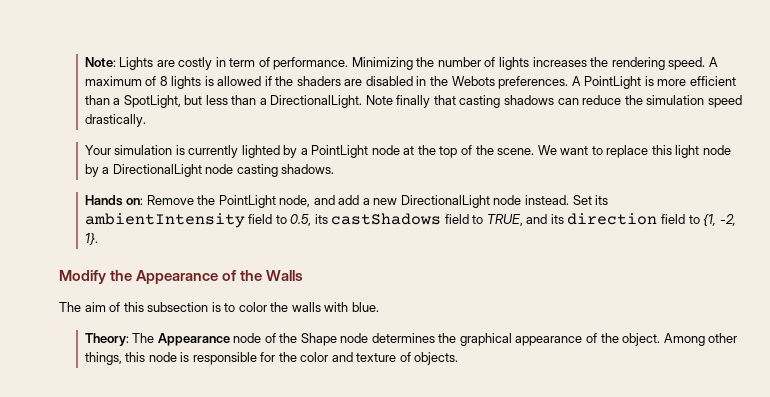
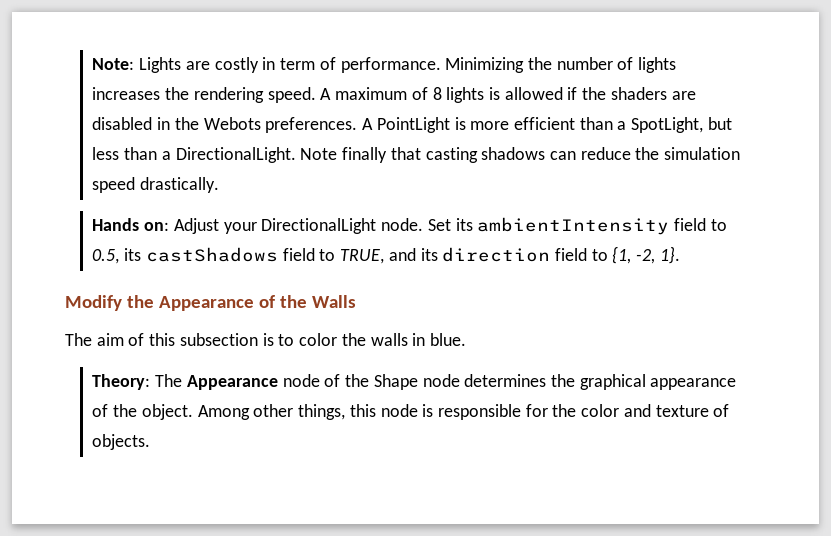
- Your simulation is currently lighted by a PointLight node at the top of the scene. We want to replace this light node by a DirectionalLight node casting shadows.
- Hands on: Remove the PointLight node, and add a new DirectionalLight node instead.
+ Hands on: Adjust your DirectionalLight node.
- The aim of this subsection is to color the walls with blue.
+ The aim of this subsection is to color the walls in blue.

